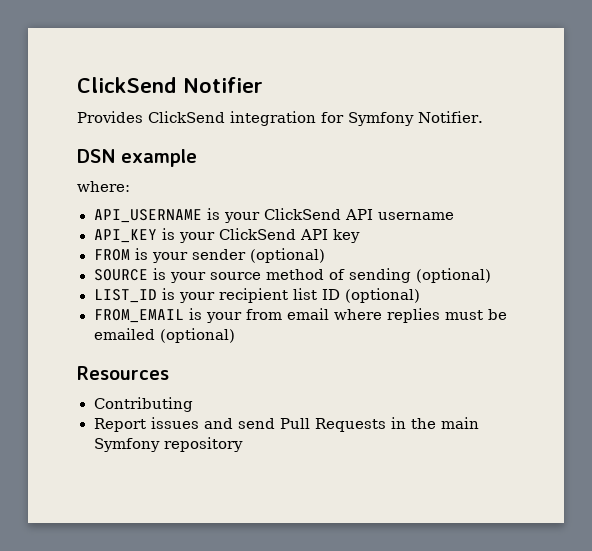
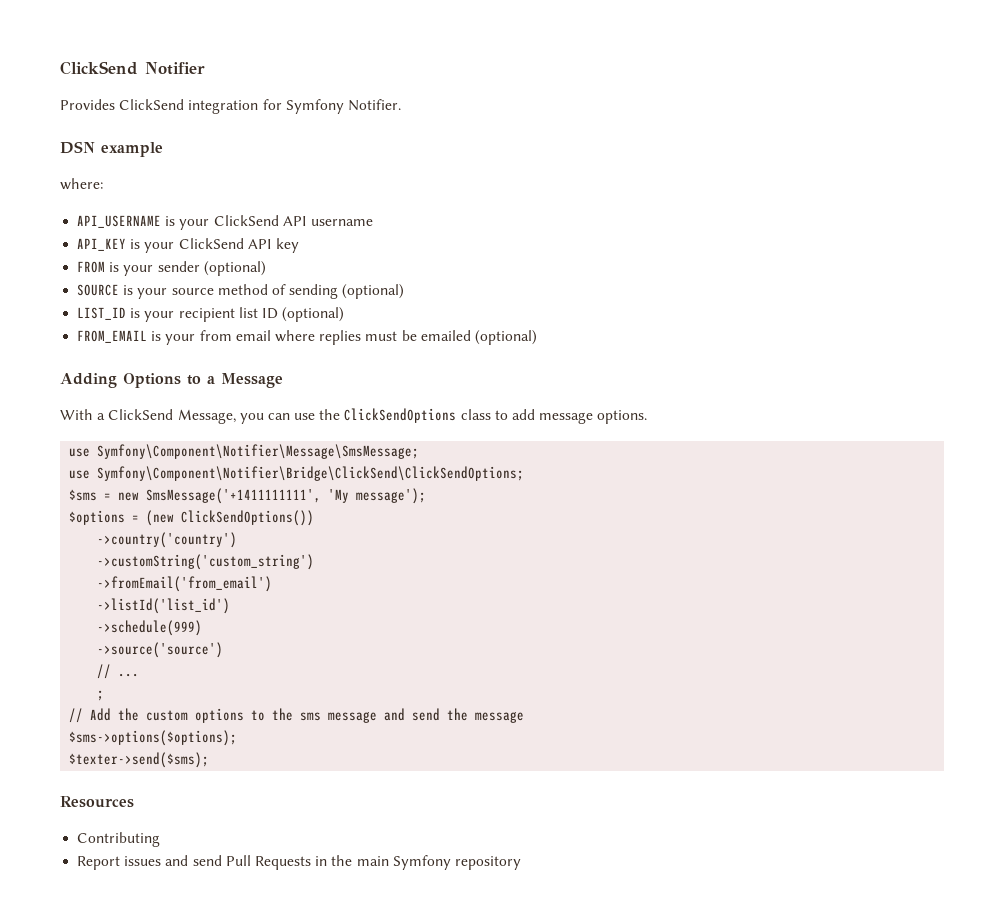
+ Adding Options to a Message
+ With a ClickSend Message, you can use the ClickSendOptions class to add message options.
+ use Symfony\Component\Notifier\Message\SmsMessage;
+ use Symfony\Component\Notifier\Bridge\ClickSend\ClickSendOptions;
+ $sms = new SmsMessage('+1411111111', 'My message');
+ $options = (new ClickSendOptions())
+ ->country('country')
+ ->customString('custom_string')
+ ->fromEmail('from_email')
+ ->listId('list_id')
+ ->schedule(999)
+ ->source('source')
+ // ...
+ ;
+ // Add the custom options to the sms message and send the message
+ $sms->options($options);
+ $texter->send($sms);

